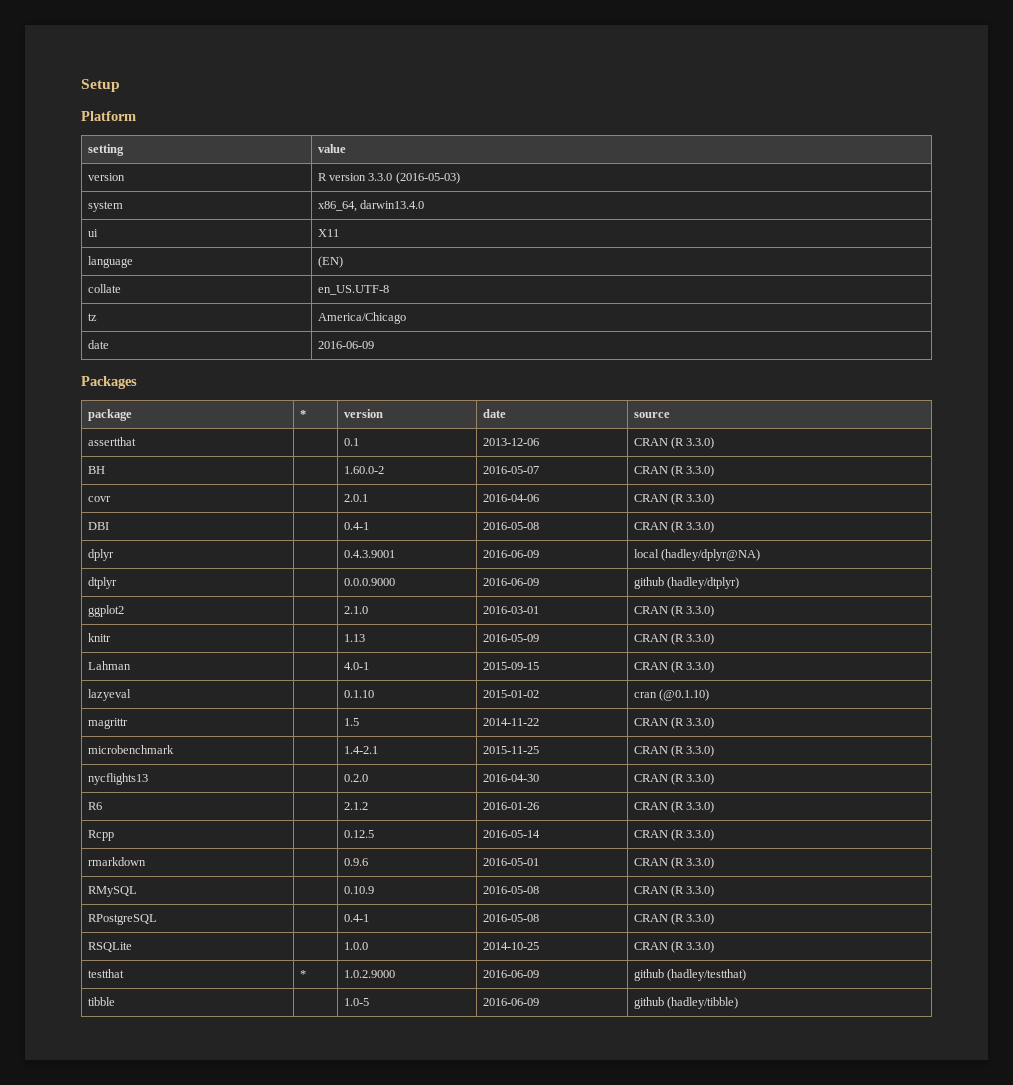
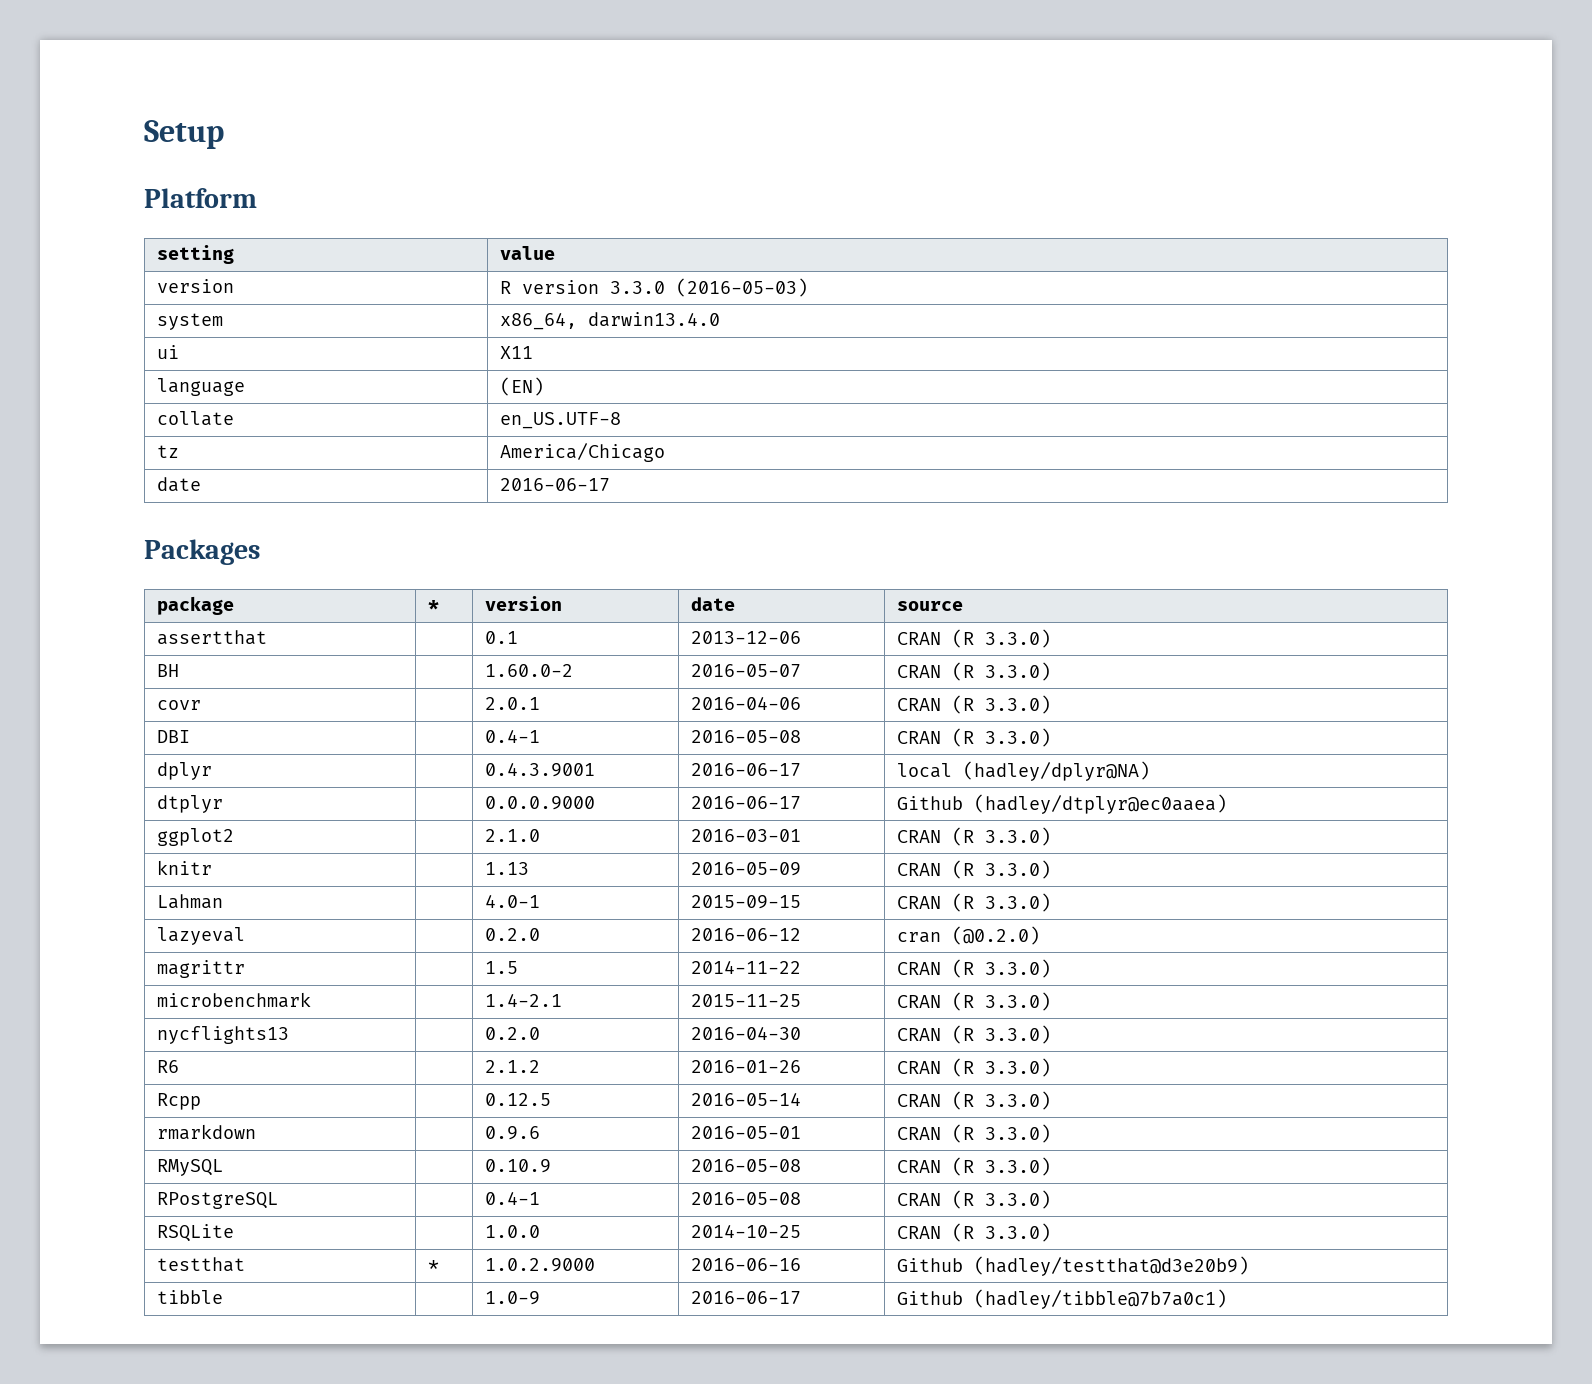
- date | 2016-06-09
+ date | 2016-06-17
- dplyr | | 0.4.3.9001 | 2016-06-09 | local (hadley/dplyr@NA)
+ dplyr | | 0.4.3.9001 | 2016-06-17 | local (hadley/dplyr@NA)
- dtplyr | | 0.0.0.9000 | 2016-06-09 | github (hadley/dtplyr)
+ dtplyr | | 0.0.0.9000 | 2016-06-17 | Github (hadley/dtplyr@ec0aaea)
- lazyeval | | 0.1.10 | 2015-01-02 | cran (@0.1.10)
+ lazyeval | | 0.2.0 | 2016-06-12 | cran (@0.2.0)
- testthat | * | 1.0.2.9000 | 2016-06-09 | github (hadley/testthat)
- tibble | | 1.0-5 | 2016-06-09 | github (hadley/tibble)
+ testthat | * | 1.0.2.9000 | 2016-06-16 | Github (hadley/testthat@d3e20b9)
+ tibble | | 1.0-9 | 2016-06-17 | Github (hadley/tibble@7b7a0c1)

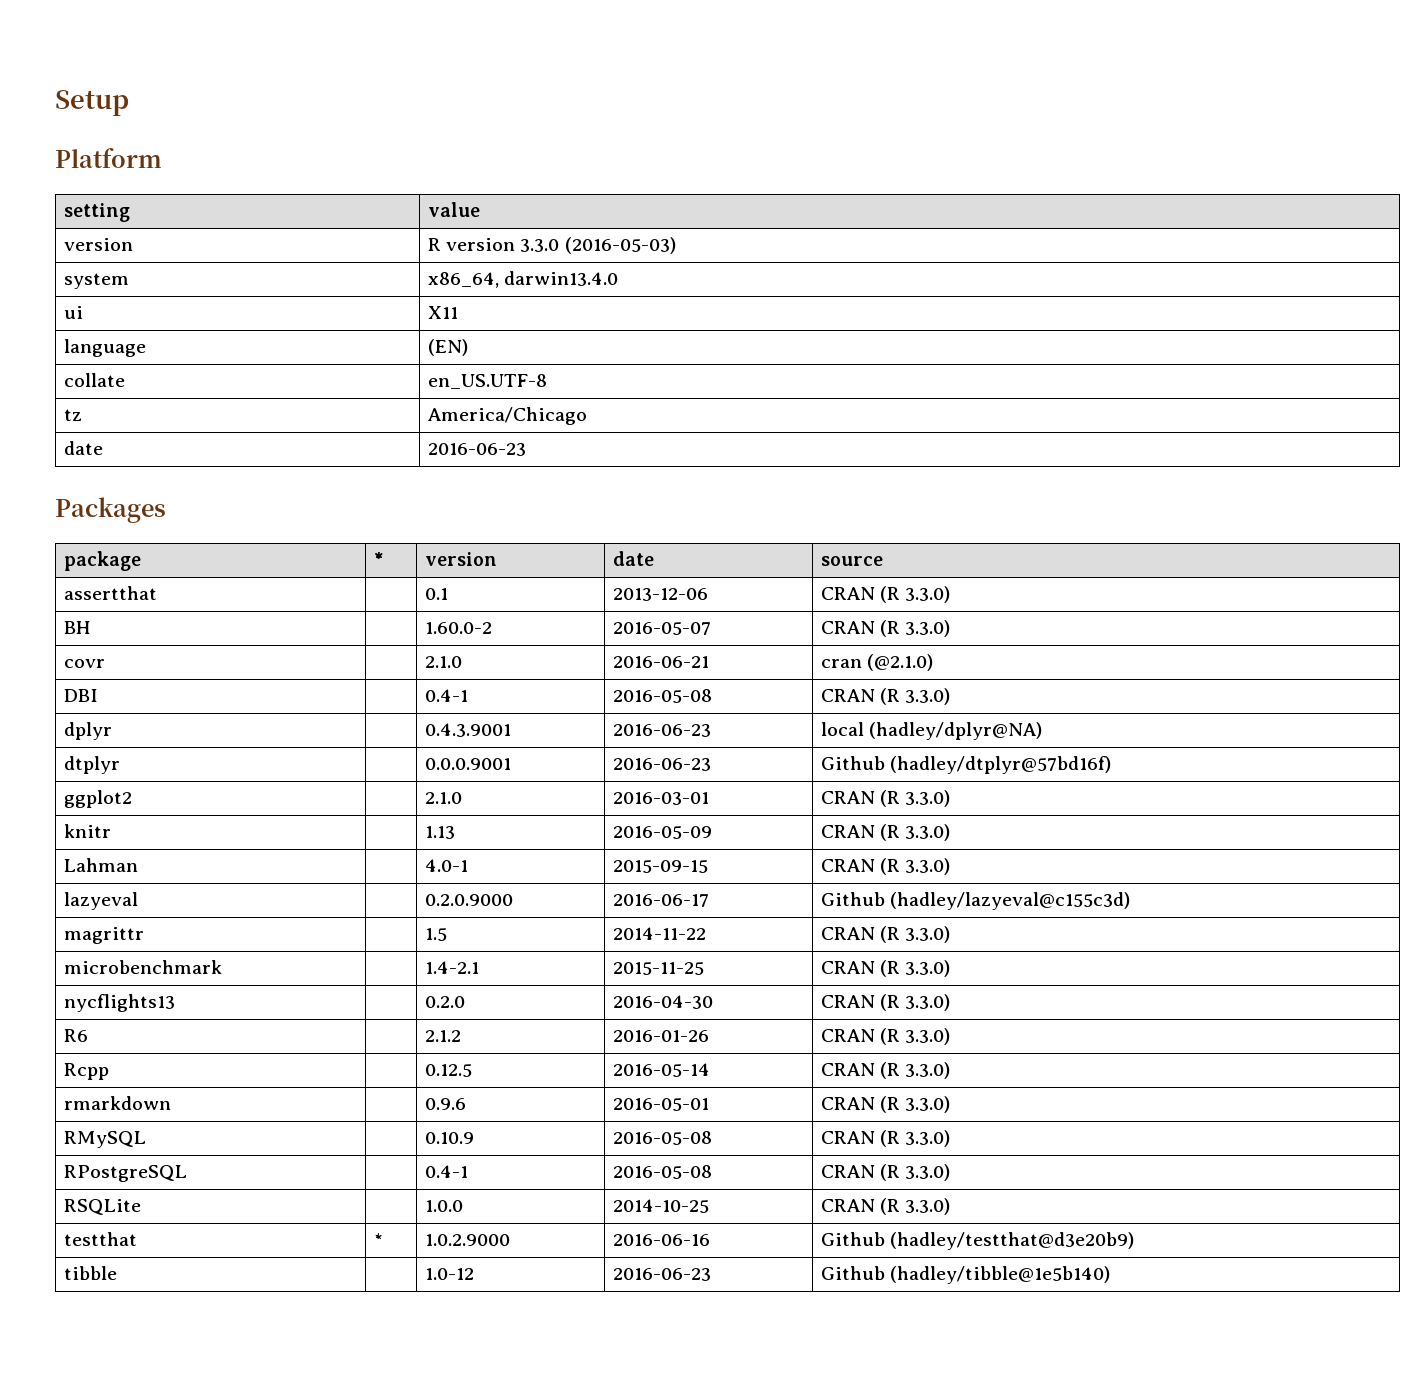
- date | 2016-06-17
+ date | 2016-06-23
- covr | | 2.0.1 | 2016-04-06 | CRAN (R 3.3.0)
+ covr | | 2.1.0 | 2016-06-21 | cran (@2.1.0)
- dplyr | | 0.4.3.9001 | 2016-06-17 | local (hadley/dplyr@NA)
+ dplyr | | 0.4.3.9001 | 2016-06-23 | local (hadley/dplyr@NA)
- dtplyr | | 0.0.0.9000 | 2016-06-17 | Github (hadley/dtplyr@ec0aaea)
+ dtplyr | | 0.0.0.9001 | 2016-06-23 | Github (hadley/dtplyr@57bd16f)
- lazyeval | | 0.2.0 | 2016-06-12 | cran (@0.2.0)
+ lazyeval | | 0.2.0.9000 | 2016-06-17 | Github (hadley/lazyeval@c155c3d)
- tibble | | 1.0-9 | 2016-06-17 | Github (hadley/tibble@7b7a0c1)
+ tibble | | 1.0-12 | 2016-06-23 | Github (hadley/tibble@1e5b140)

